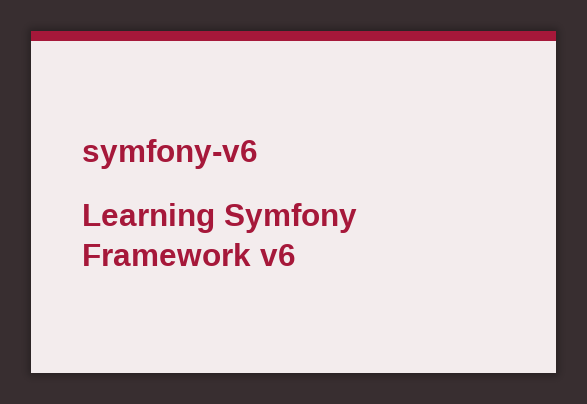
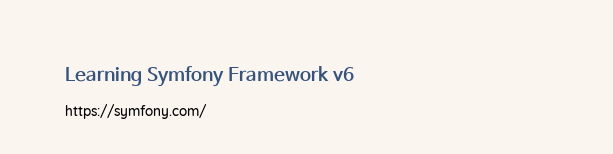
- symfony-v6
+ https://symfony.com/

